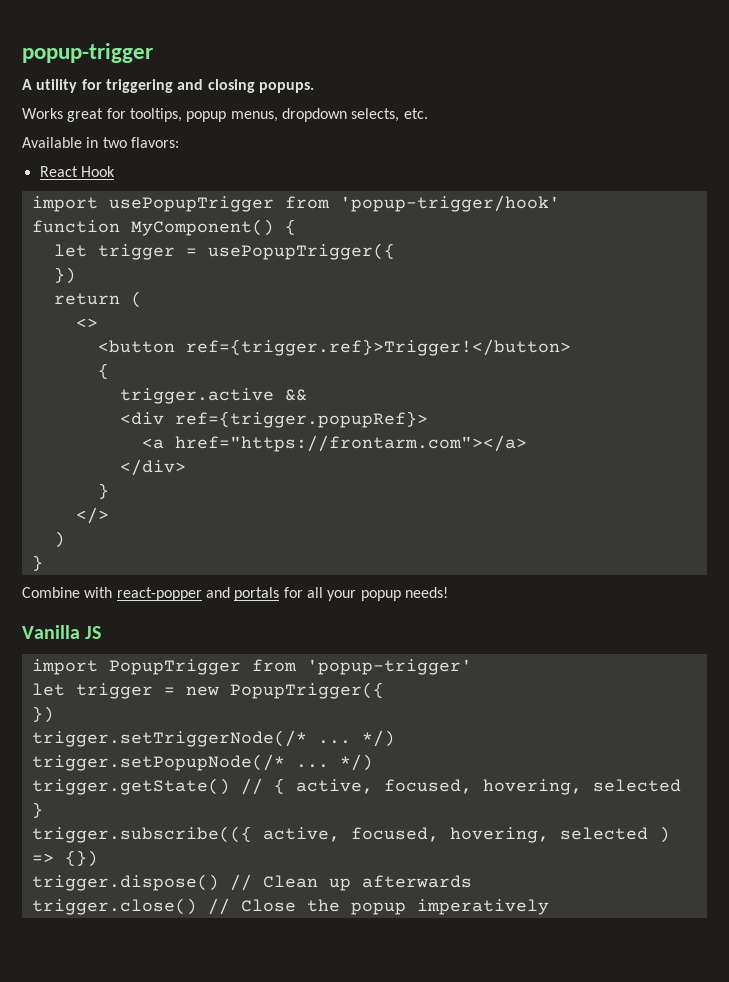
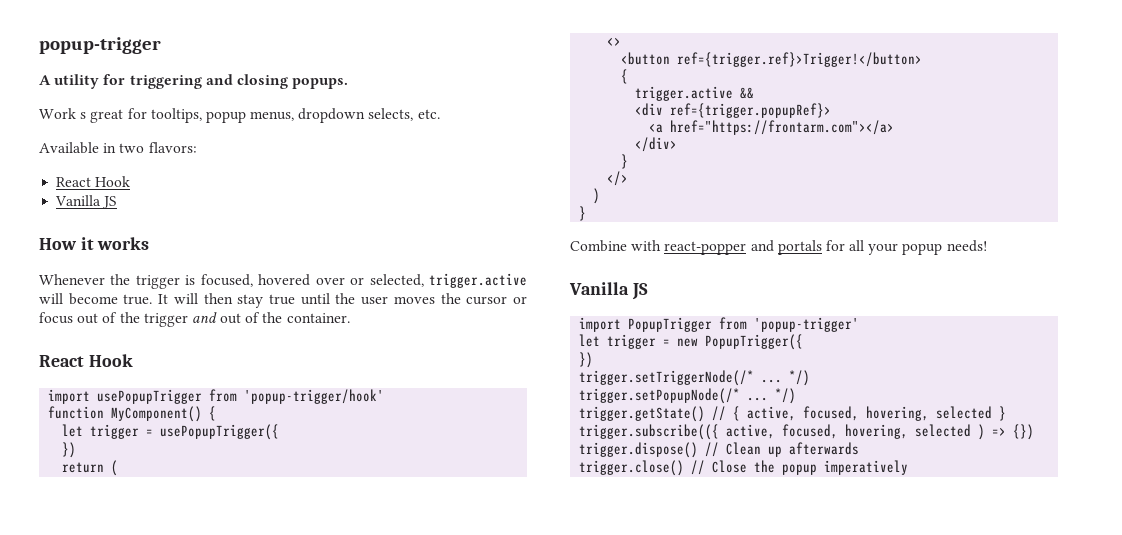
- Works great for tooltips, popup menus, dropdown selects, etc.
+ Work s great for tooltips, popup menus, dropdown selects, etc.
  Available in two flavors:
+ React Hook
+ Vanilla JS
+ How it works
+ Whenever the trigger is focused, hovered over or selected, trigger.active will become true. It will then stay true until the user moves the cursor or focus out of the trigger and out of the container.

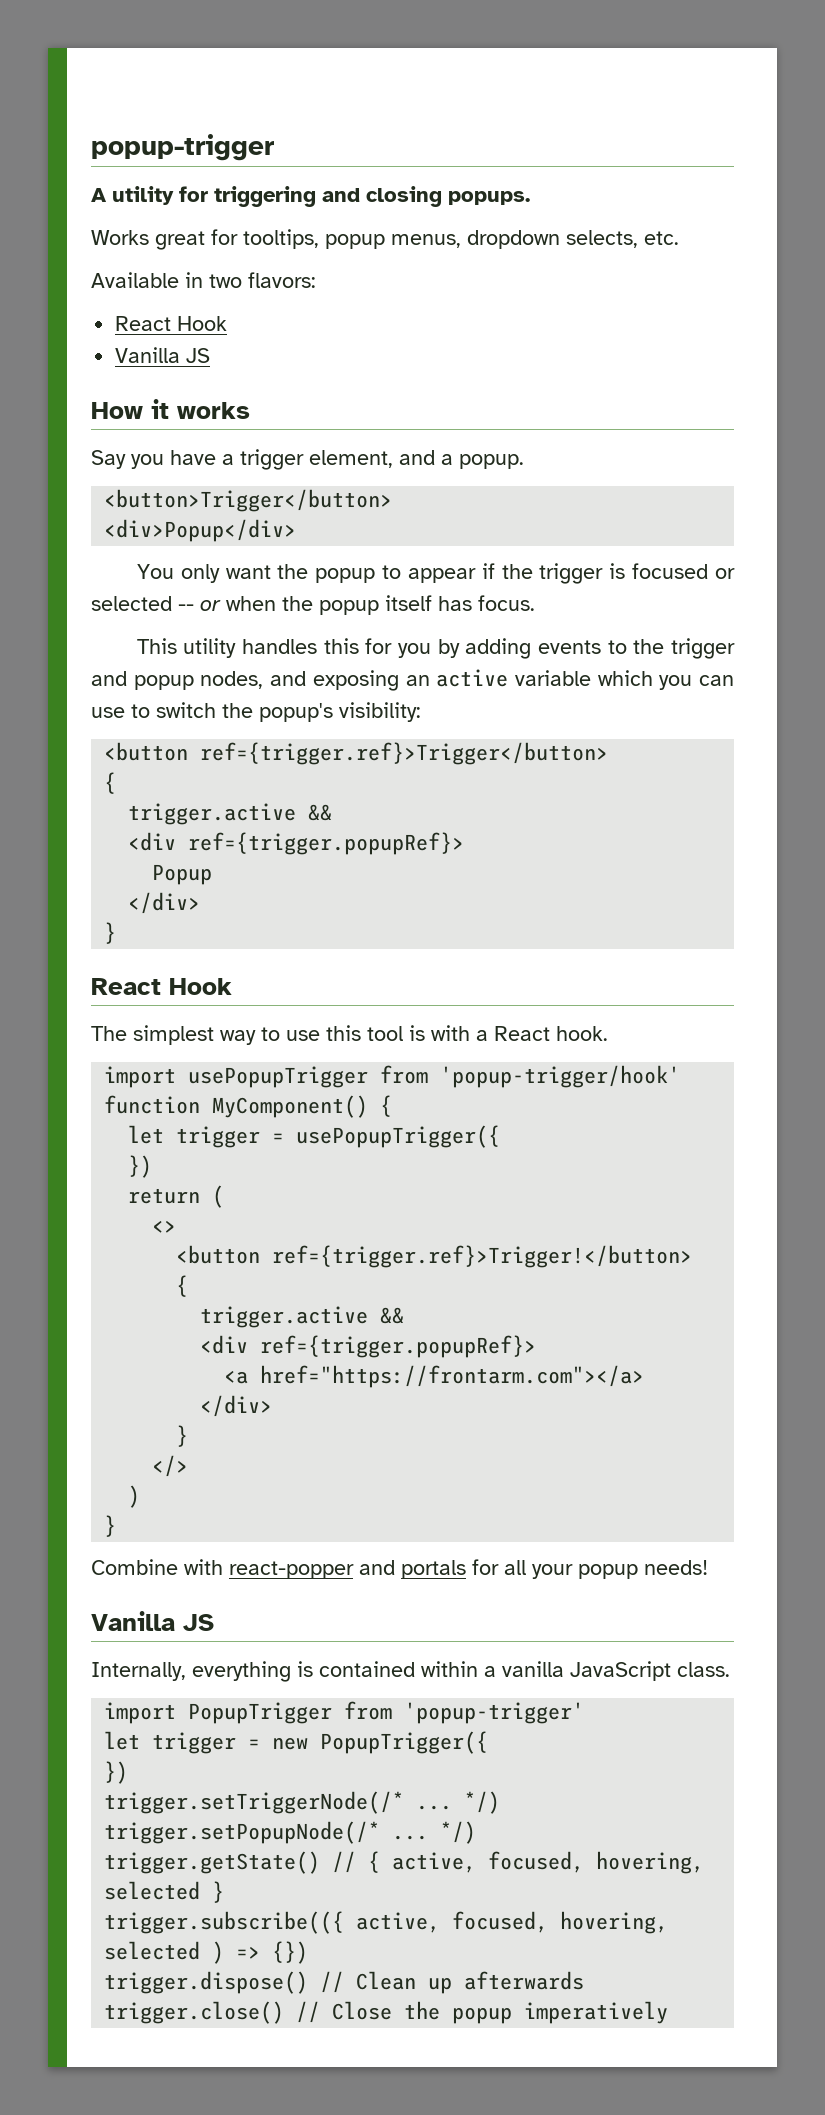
- Work s great for tooltips, popup menus, dropdown selects, etc.
+ Works great for tooltips, popup menus, dropdown selects, etc.
- Whenever the trigger is focused, hovered over or selected, trigger.active will become true. It will then stay true until the user moves the cursor or focus out of the trigger and out of the container.
+ Say you have a trigger element, and a popup.
+ <button>Trigger</button>
+ <div>Popup</div>
+ You only want the popup to appear if the trigger is focused or selected -- or when the popup itself has focus.
+ This utility handles this for you by adding events to the trigger and popup nodes, and exposing an active variable which you can use to switch the popup's visibility:
+ <button ref={trigger.ref}>Trigger</button>
+ {
+ trigger.active &&
+ <div ref={trigger.popupRef}>
+ Popup
+ </div>
+ }
  React Hook
+ The simplest way to use this tool is with a React hook.
+ Internally, everything is contained within a vanilla JavaScript class.

